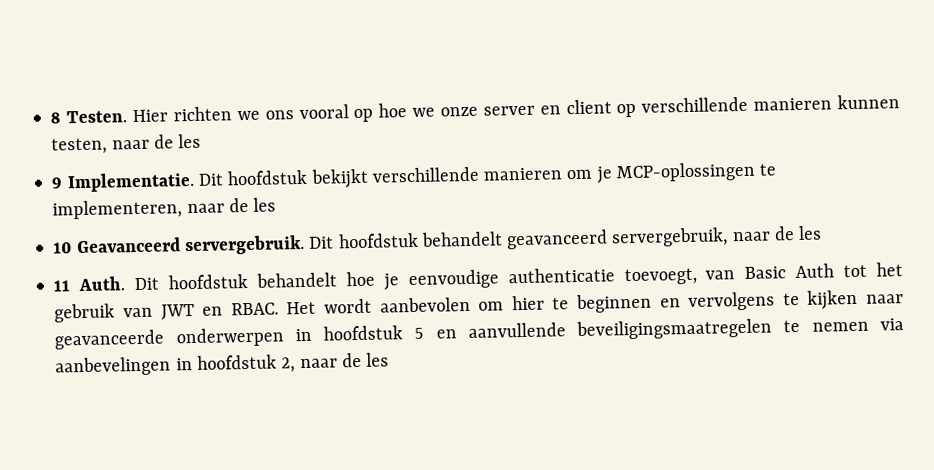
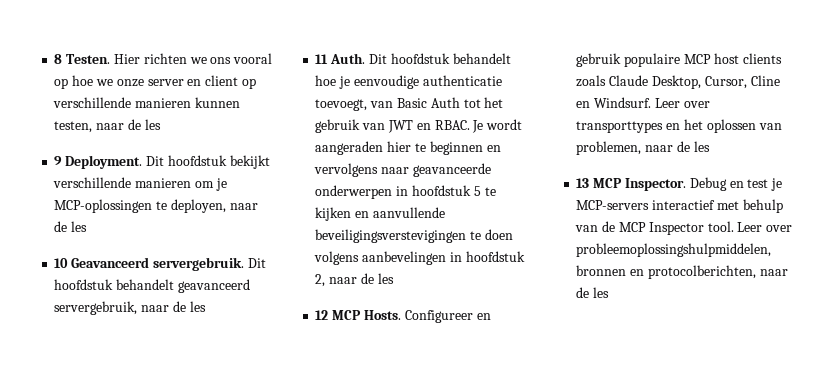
- 9 Implementatie.
+ 9 Deployment.
- Dit hoofdstuk bekijkt verschillende manieren om je MCP-oplossingen te implementeren, naar de les
+ Dit hoofdstuk bekijkt verschillende manieren om je MCP-oplossingen te deployen, naar de les
- Het wordt aanbevolen om hier te beginnen en vervolgens te kijken naar geavanceerde onderwerpen in hoofdstuk 5 en aanvullende beveiligingsmaatregelen te nemen via aanbevelingen in hoofdstuk 2, naar de les
+ Je wordt aangeraden hier te beginnen en vervolgens naar geavanceerde onderwerpen in hoofdstuk 5 te kijken en aanvullende beveiligingsverstevigingen te doen volgens aanbevelingen in hoofdstuk 2, naar de les
+ 12 MCP Hosts. Configureer en gebruik populaire MCP host clients zoals Claude Desktop, Cursor, Cline en Windsurf. Leer over transporttypes en het oplossen van problemen, naar de les
+ 13 MCP Inspector. Debug en test je MCP-servers interactief met behulp van de MCP Inspector tool. Leer over probleemoplossingshulpmiddelen, bronnen en protocolberichten, naar de les

